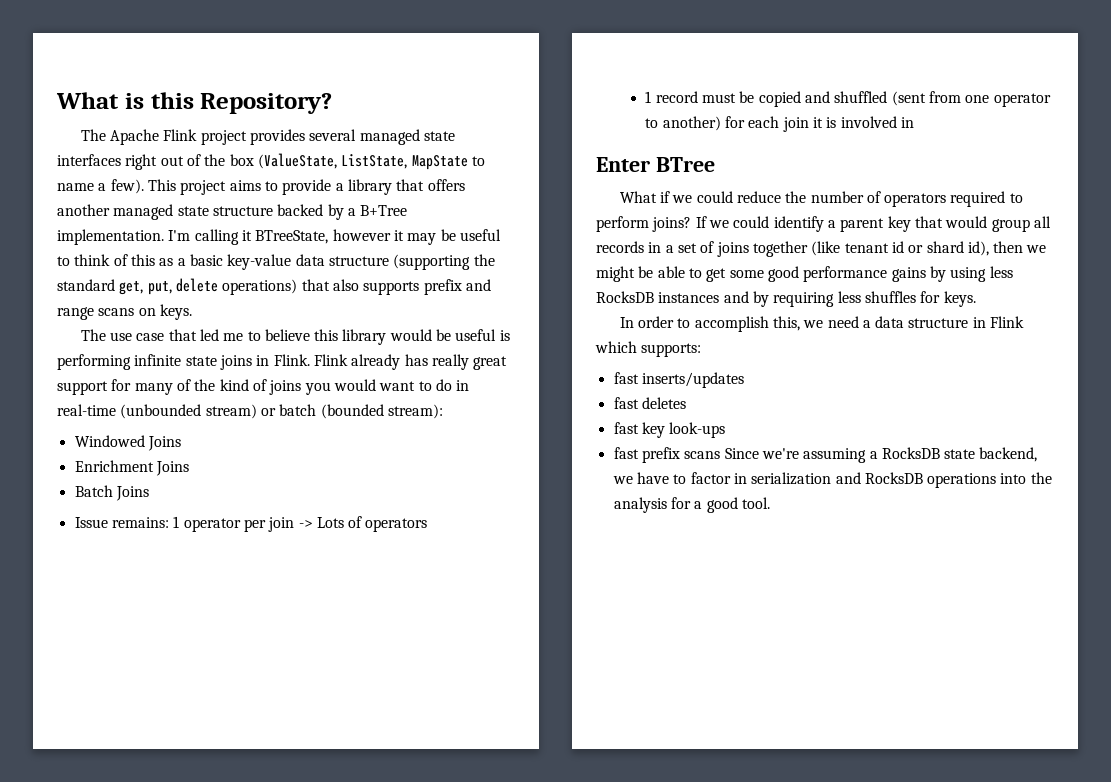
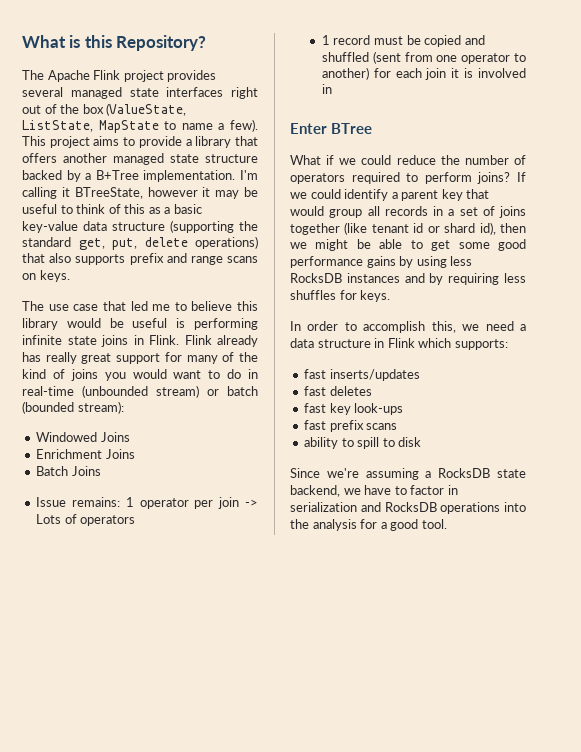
- fast prefix scans Since we're assuming a RocksDB state backend, we have to factor in serialization and RocksDB operations into the analysis for a good tool.
+ fast prefix scans
+ ability to spill to disk
+ Since we're assuming a RocksDB state backend, we have to factor in serialization and RocksDB operations into the analysis for a good tool.

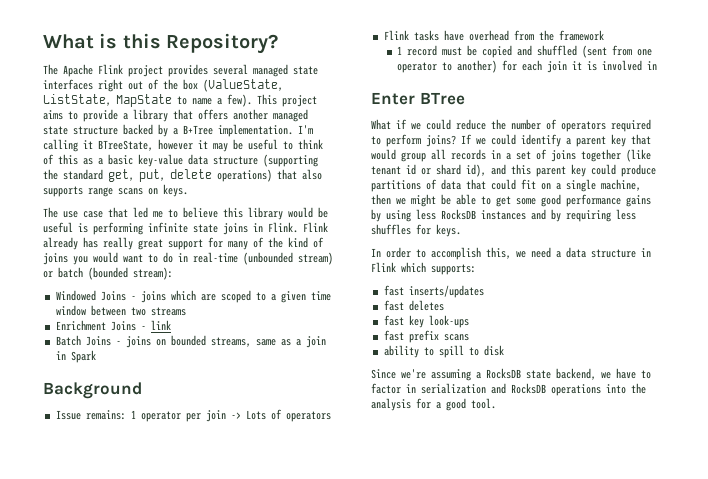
- I'm calling it BTreeState, however it may be useful to think of this as a basic key-value data structure (supporting the standard get, put, delete operations) that also supports prefix and range scans on keys.
+ I'm calling it BTreeState, however it may be useful to think of this as a basic key-value data structure (supporting the standard get, put, delete operations) that also supports range scans on keys.
- Windowed Joins
+ Windowed Joins - joins which are scoped to a given time window between two streams
- Enrichment Joins
+ Enrichment Joins - link
- Batch Joins
+ Batch Joins - joins on bounded streams, same as a join in Spark
+ Background
+ Flink tasks have overhead from the framework
- If we could identify a parent key that would group all records in a set of joins together (like tenant id or shard id), then we might be able to get some good performance gains by using less RocksDB instances and by requiring less shuffles for keys.
+ If we could identify a parent key that would group all records in a set of joins together (like tenant id or shard id), and this parent key could produce partitions of data that could fit on a single machine, then we might be able to get some good performance gains by using less RocksDB instances and by requiring less shuffles for keys.

